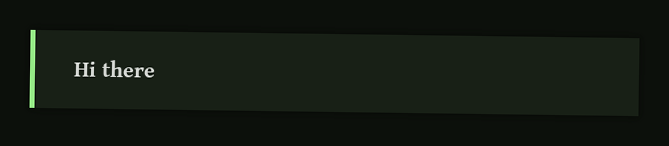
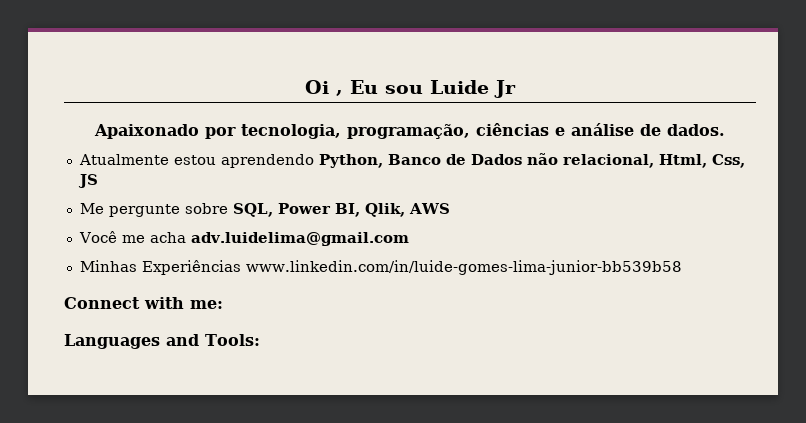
- Hi there
+ Oi , Eu sou Luide Jr
+ Apaixonado por tecnologia, programação, ciências e análise de dados.
+ Atualmente estou aprendendo Python, Banco de Dados não relacional, Html, Css, JS
+ Me pergunte sobre SQL, Power BI, Qlik, AWS
+ Você me acha adv.luidelima@gmail.com
+ Minhas Experiências www.linkedin.com/in/luide-gomes-lima-junior-bb539b58
+ Connect with me:
+ Languages and Tools:

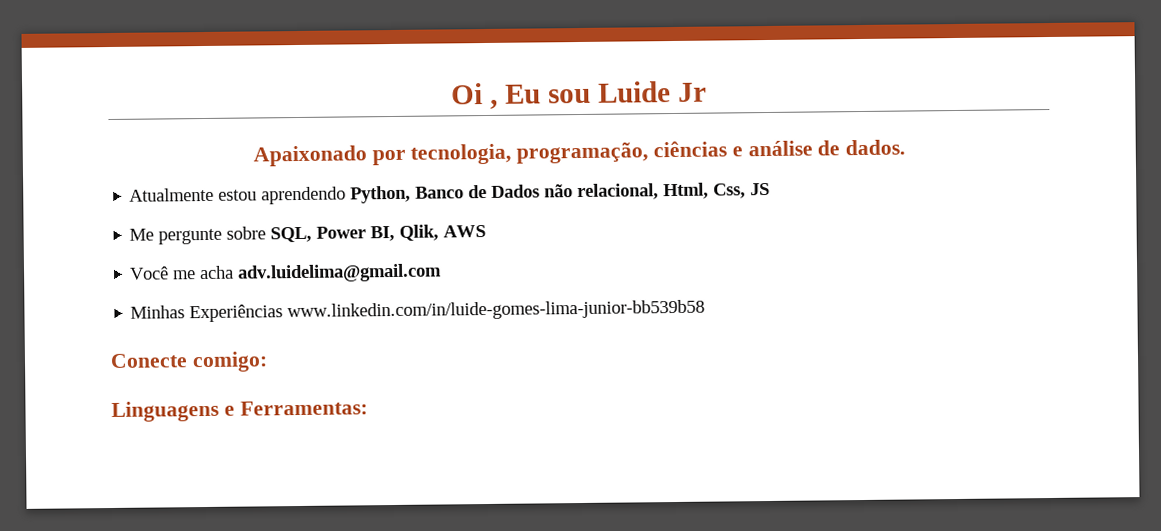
- Connect with me:
- Languages and Tools:
+ Conecte comigo:
+ Linguagens e Ferramentas:

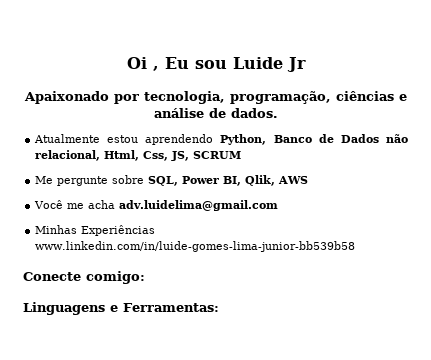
- Atualmente estou aprendendo Python, Banco de Dados não relacional, Html, Css, JS
+ Atualmente estou aprendendo Python, Banco de Dados não relacional, Html, Css, JS, SCRUM

